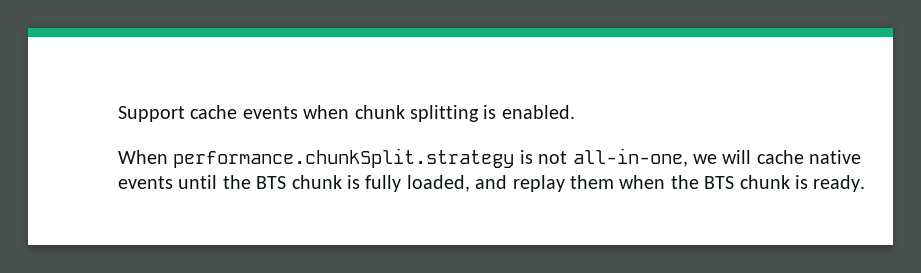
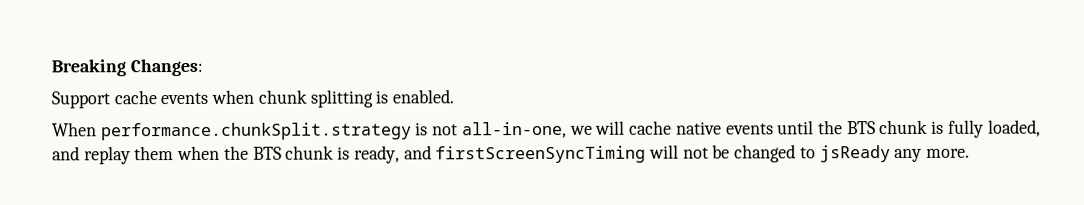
+ Breaking Changes:
- When performance.chunkSplit.strategy is not all-in-one, we will cache native events until the BTS chunk is fully loaded, and replay them when the BTS chunk is ready.
+ When performance.chunkSplit.strategy is not all-in-one, we will cache native events until the BTS chunk is fully loaded, and replay them when the BTS chunk is ready, and firstScreenSyncTiming will not be changed to jsReady any more.

